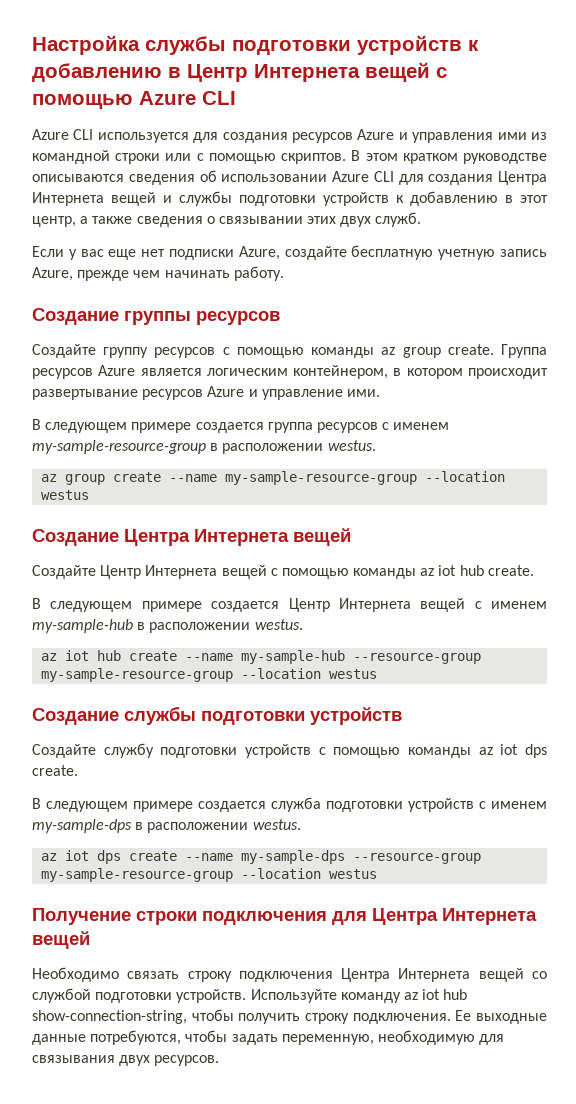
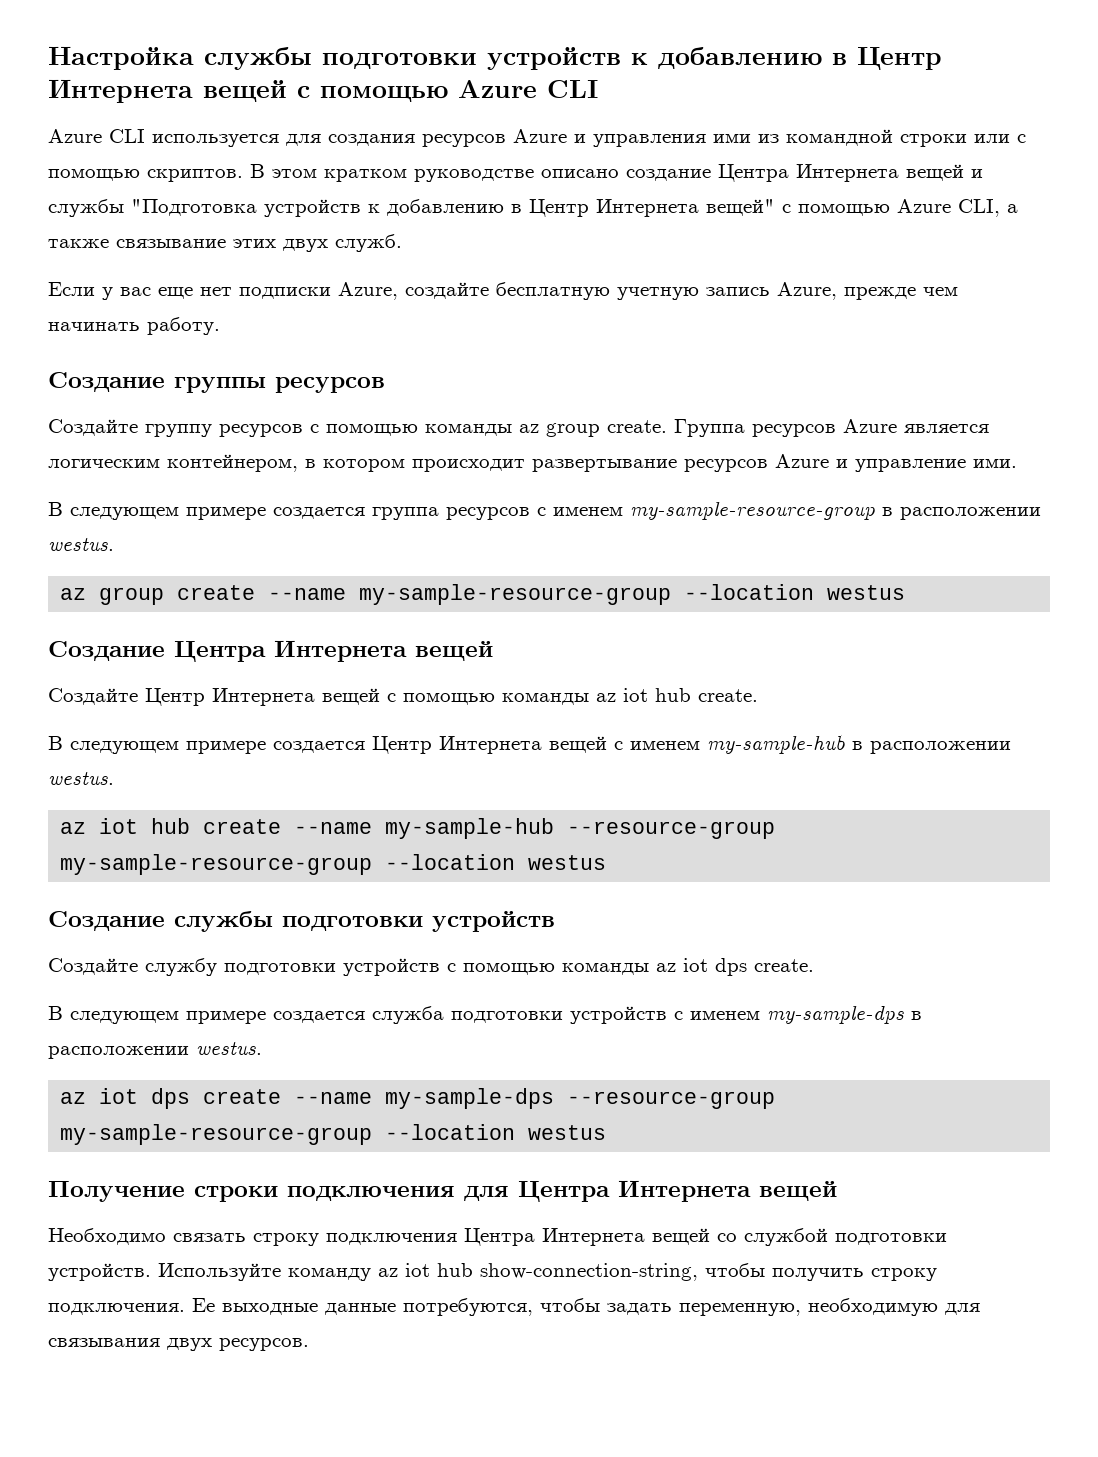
- В этом кратком руководстве описываются сведения об использовании Azure CLI для создания Центра Интернета вещей и службы подготовки устройств к добавлению в этот центр, а также сведения о связывании этих двух служб.
+ В этом кратком руководстве описано создание Центра Интернета вещей и службы "Подготовка устройств к добавлению в Центр Интернета вещей" с помощью Azure CLI, а также связывание этих двух служб.

